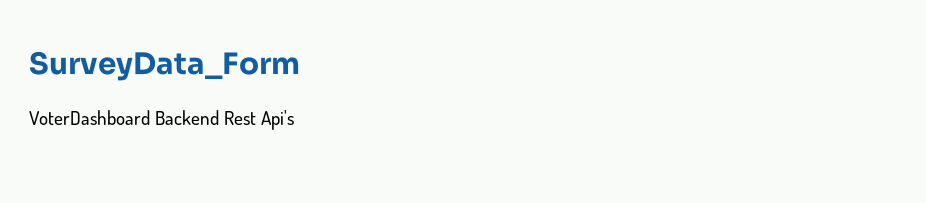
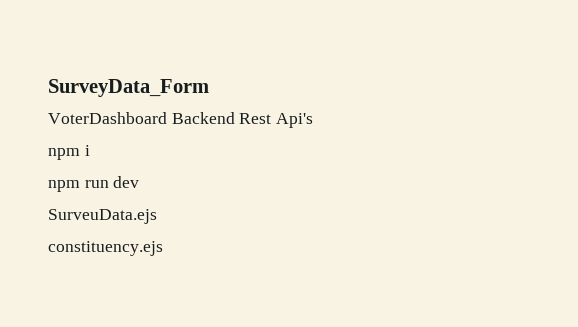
+ npm i
+ npm run dev
+ SurveuData.ejs
+ constituency.ejs

